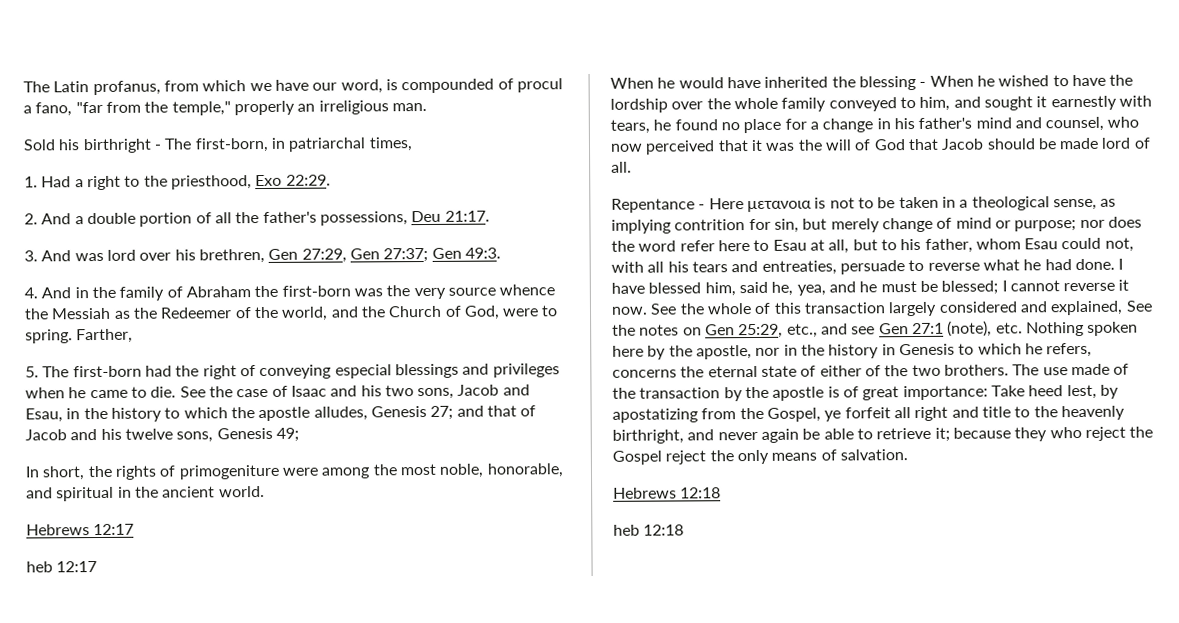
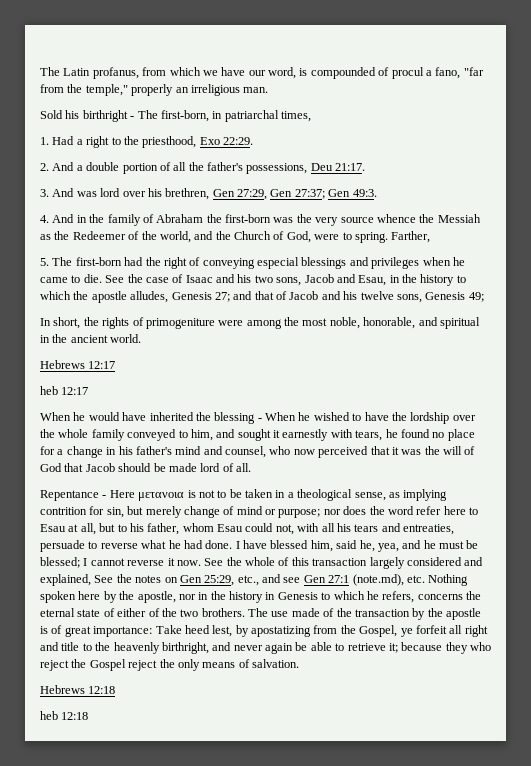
- See the whole of this transaction largely considered and explained, See the notes on Gen 25:29, etc., and see Gen 27:1 (note), etc. Nothing spoken here by the apostle, nor in the history in Genesis to which he refers, concerns the eternal state of either of the two brothers.
+ See the whole of this transaction largely considered and explained, See the notes on Gen 25:29, etc., and see Gen 27:1 (note.md), etc. Nothing spoken here by the apostle, nor in the history in Genesis to which he refers, concerns the eternal state of either of the two brothers.

